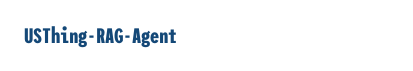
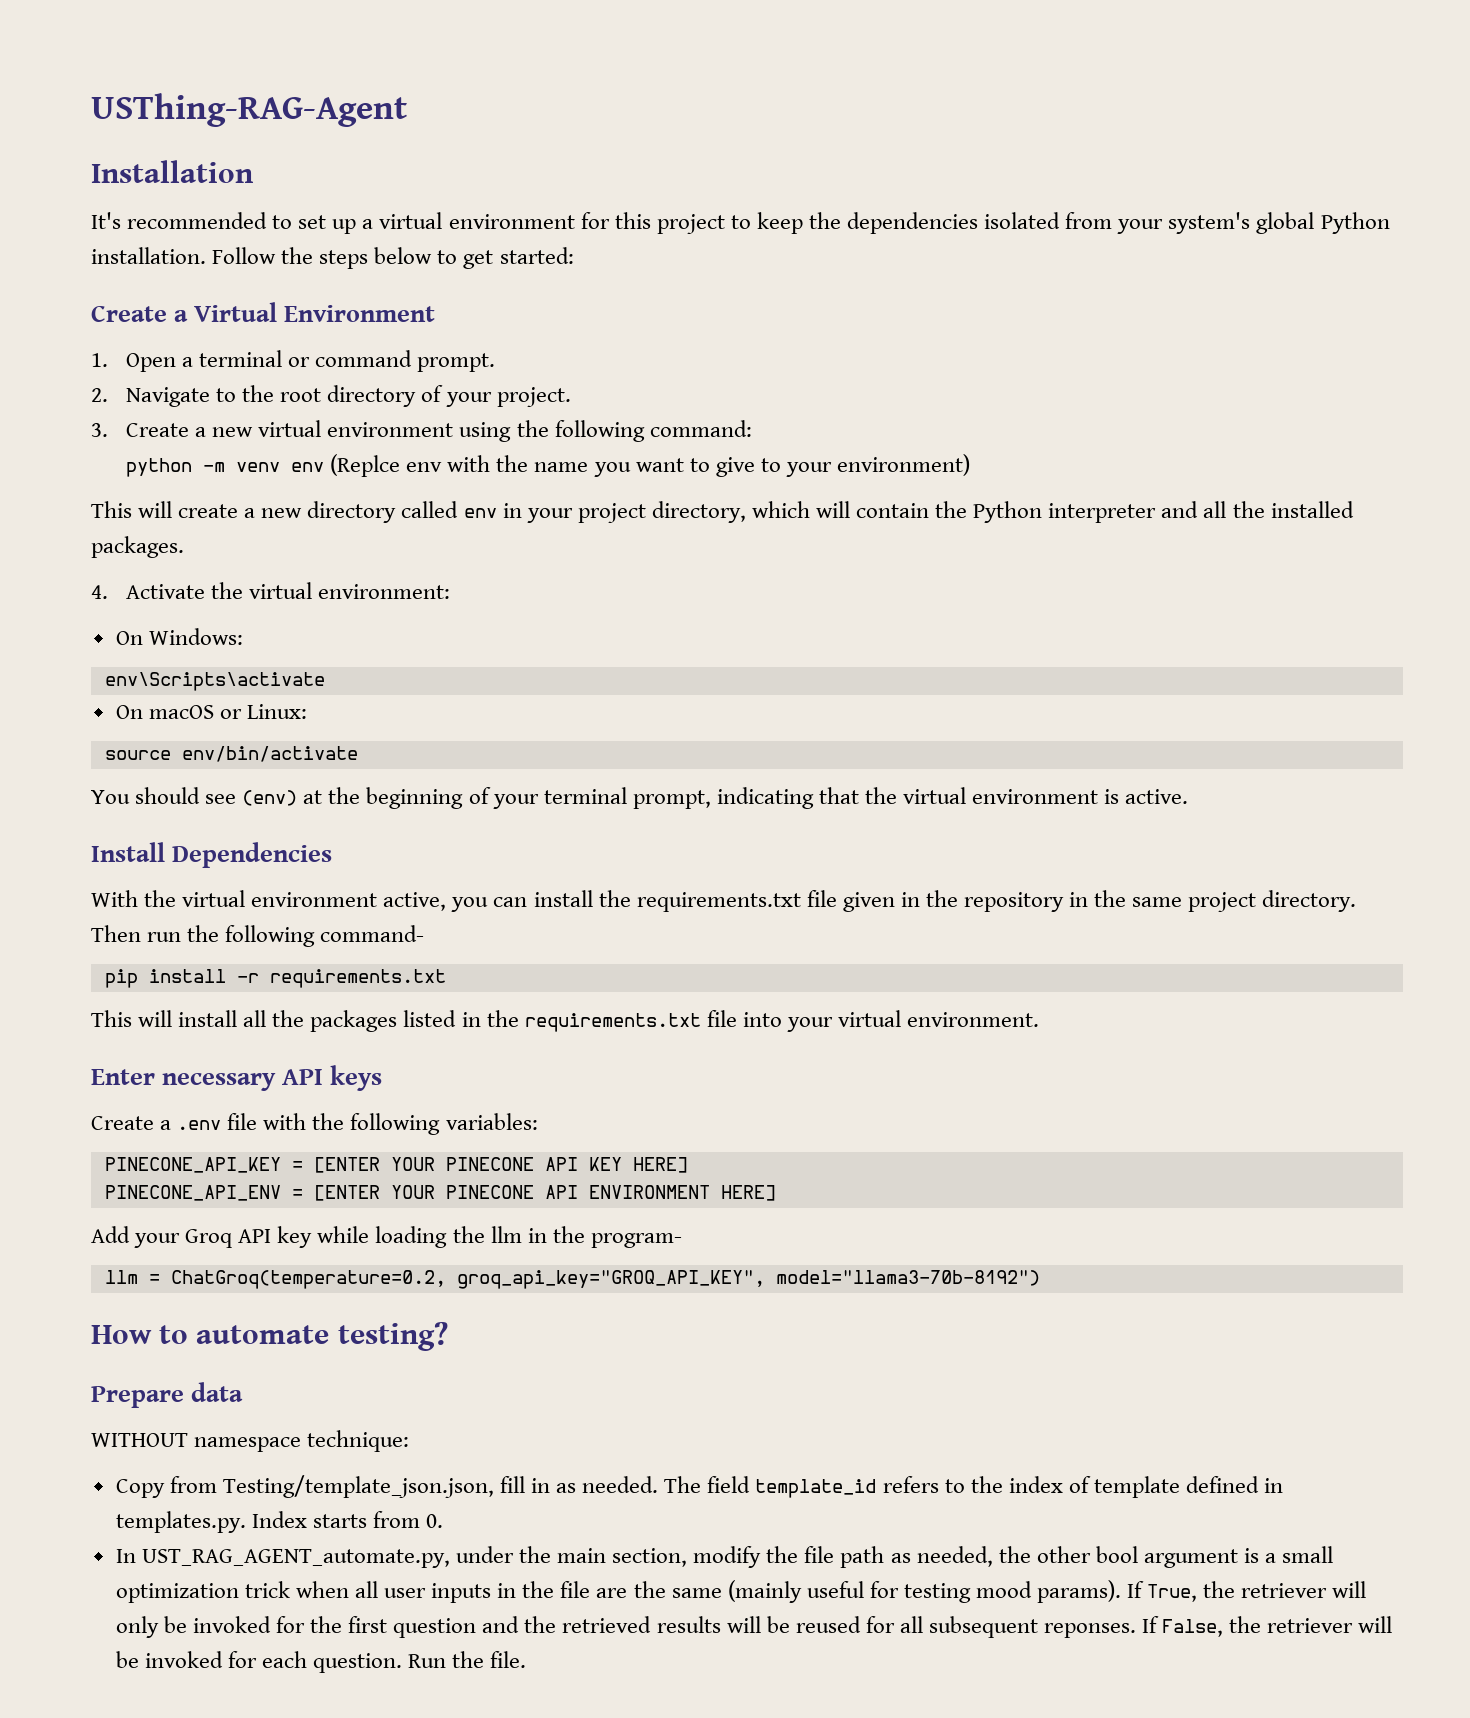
+ Installation
+ It's recommended to set up a virtual environment for this project to keep the dependencies isolated from your system's global Python installation. Follow the steps below to get started:
+ Create a Virtual Environment
+ 1. Open a terminal or command prompt.
+ 2. Navigate to the root directory of your project.
+ 3. Create a new virtual environment using the following command:
+ python -m venv env (Replce env with the name you want to give to your environment)
+ This will create a new directory called env in your project directory, which will contain the Python interpreter and all the installed packages.
+ 4. Activate the virtual environment:
+ On Windows:
+ env\Scripts\activate
+ On macOS or Linux:
+ source env/bin/activate
+ You should see (env) at the beginning of your terminal prompt, indicating that the virtual environment is active.
+ Install Dependencies
+ With the virtual environment active, you can install the requirements.txt file given in the repository in the same project directory. Then run the following command-
+ pip install -r requirements.txt
+ This will install all the packages listed in the requirements.txt file into your virtual environment.
+ Enter necessary API keys
+ Create a .env file with the following variables:
+ PINECONE_API_KEY = [ENTER YOUR PINECONE API KEY HERE]
+ PINECONE_API_ENV = [ENTER YOUR PINECONE API ENVIRONMENT HERE]
+ Add your Groq API key while loading the llm in the program-
+ llm = ChatGroq(temperature=0.2, groq_api_key="GROQ_API_KEY", model="llama3-70b-8192")
+ How to automate testing?
+ Prepare data
+ WITHOUT namespace technique:
+ Copy from Testing/template_json.json, fill in as needed. The field template_id refers to the index of template defined in templates.py. Index starts from 0.
+ In UST_RAG_AGENT_automate.py, under the main section, modify the file path as needed, the other bool argument is a small optimization trick when all user inputs in the file are the same (mainly useful for testing mood params). If True, the retriever will only be invoked for the first question and the retrieved results will be reused for all subsequent reponses. If False, the retriever will be invoked for each question. Run the file.

